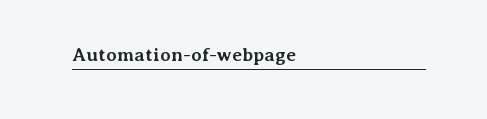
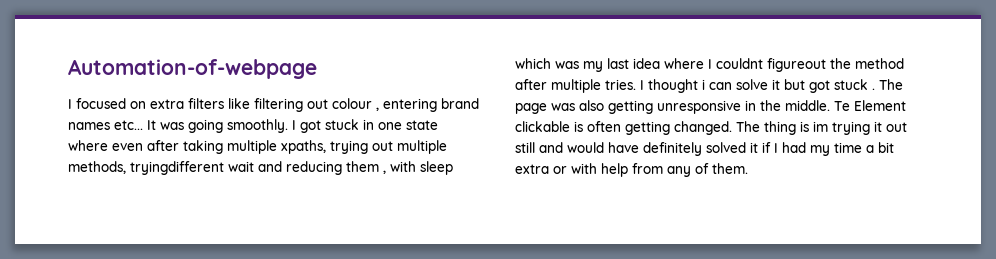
+ I focused on extra filters like filtering out colour , entering brand names etc... It was going smoothly. I got stuck in one state where even after taking multiple xpaths, trying out multiple methods, tryingdifferent wait and reducing them , with sleep which was my last idea where I couldnt figureout the method after multiple tries. I thought i can solve it but got stuck . The page was also getting unresponsive in the middle. Te Element clickable is often getting changed. The thing is im trying it out still and would have definitely solved it if I had my time a bit extra or with help from any of them.

